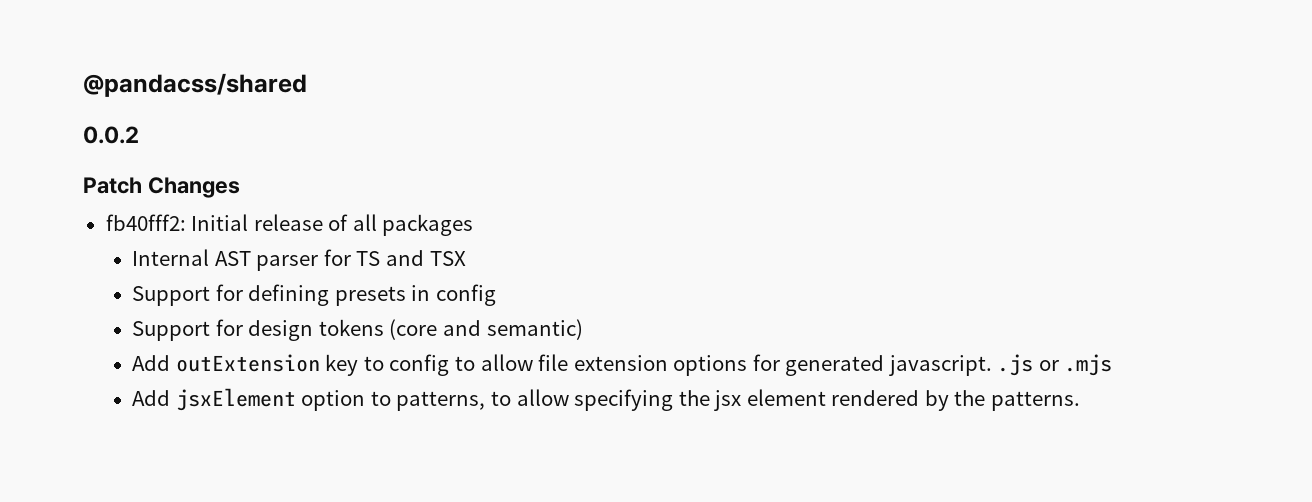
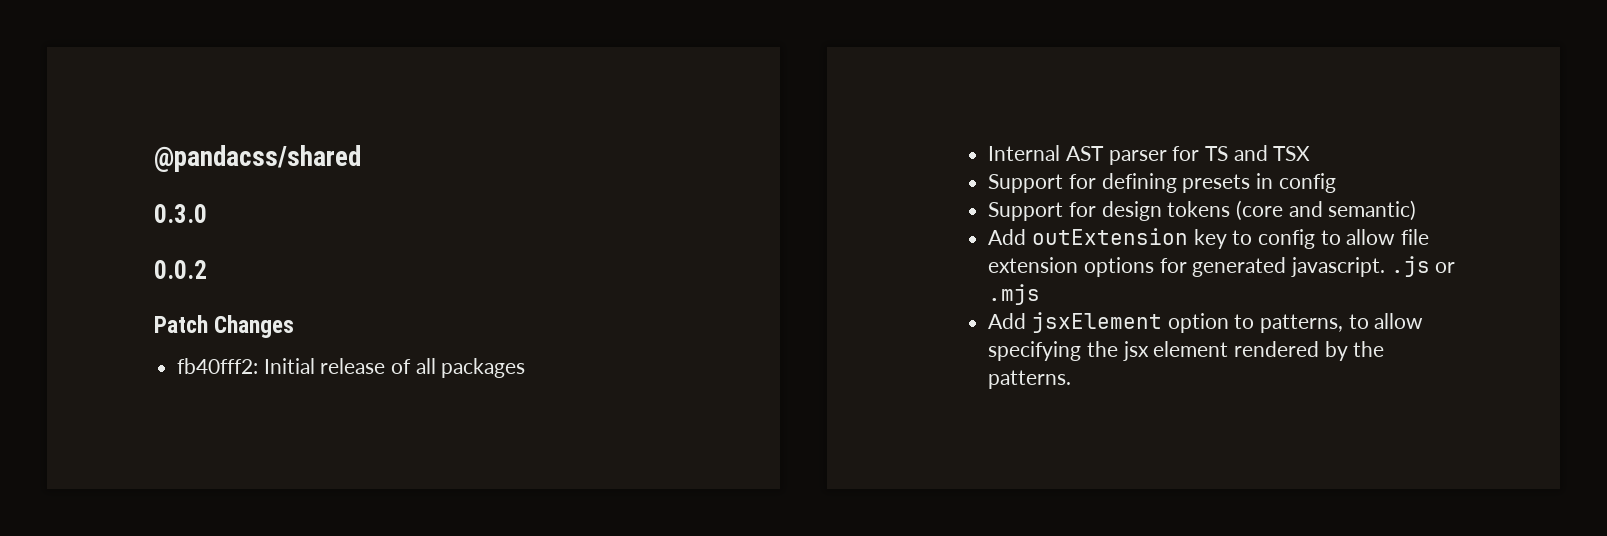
+ 0.3.0

